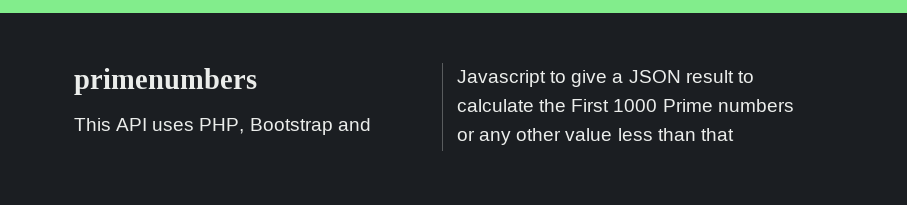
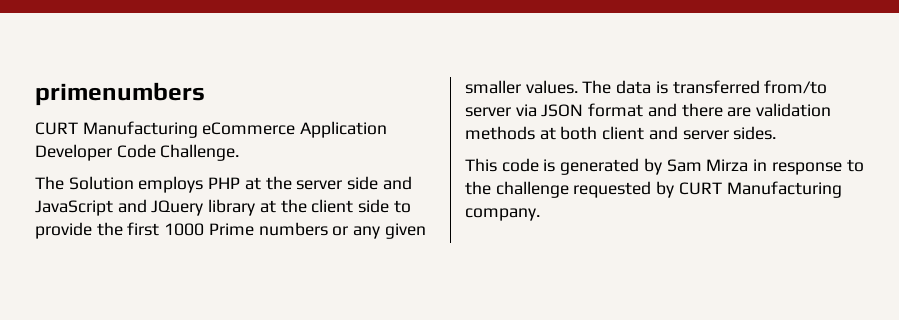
- This API uses PHP, Bootstrap and Javascript to give a JSON result to calculate the First 1000 Prime numbers or any other value less than that
+ CURT Manufacturing eCommerce Application Developer Code Challenge.
+ The Solution employs PHP at the server side and JavaScript and JQuery library at the client side to provide the first 1000 Prime numbers or any given smaller values. The data is transferred from/to server via JSON format and there are validation methods at both client and server sides.
+ This code is generated by Sam Mirza in response to the challenge requested by CURT Manufacturing company.

